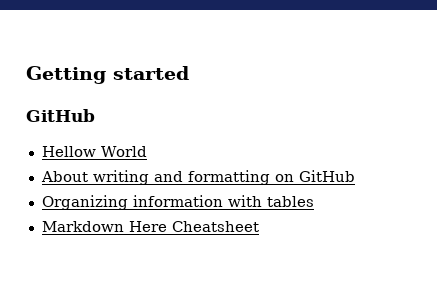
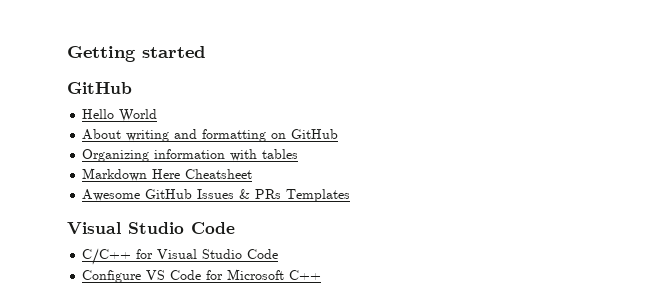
- Hellow World
+ Hello World
+ Awesome GitHub Issues & PRs Templates
+ Visual Studio Code
+ C/C++ for Visual Studio Code
+ Configure VS Code for Microsoft C++

